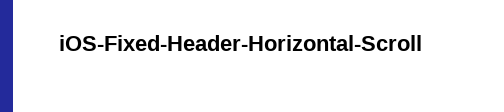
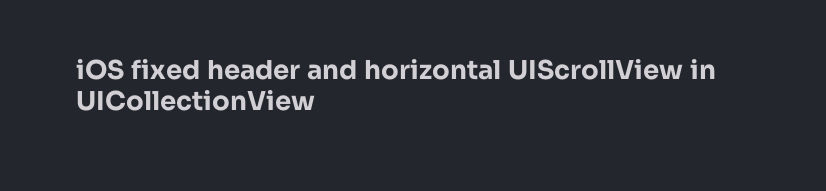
- iOS-Fixed-Header-Horizontal-Scroll
+ iOS fixed header and horizontal UIScrollView in UICollectionView

